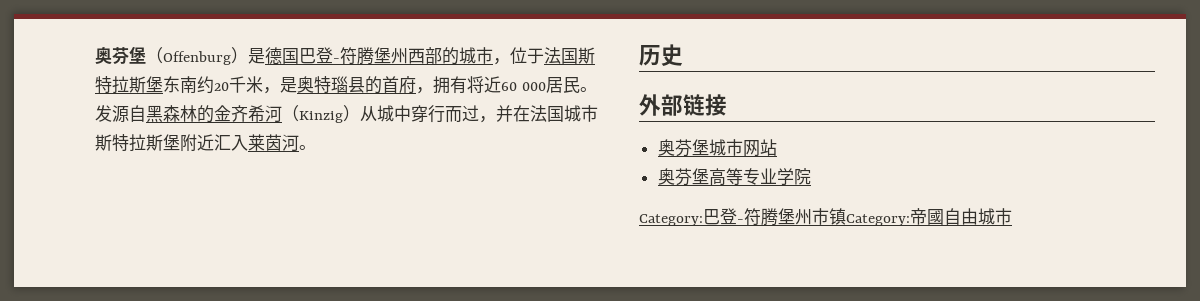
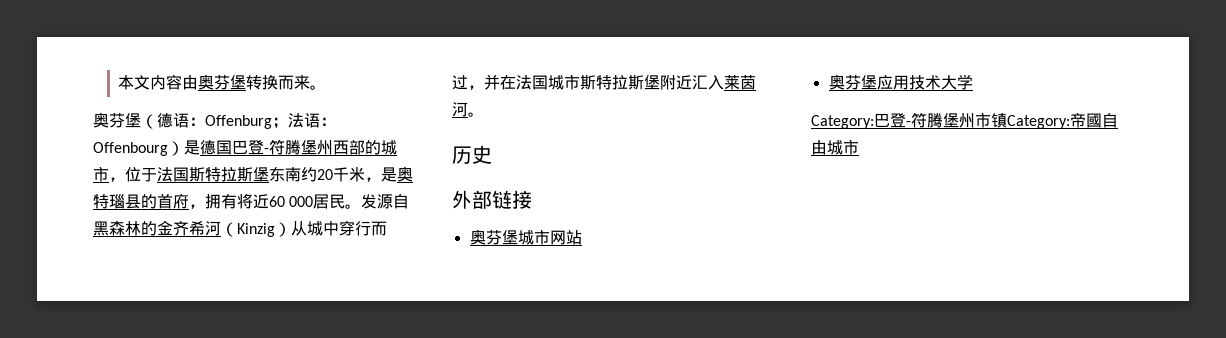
- 奥芬堡（Offenburg）是德国巴登-符腾堡州西部的城市，位于法国斯特拉斯堡东南约20千米，是奥特瑙县的首府，拥有将近60 000居民。
+ 本文内容由奥芬堡转换而来。
+ 奥芬堡（德语：Offenburg；法语：Offenbourg）是德国巴登-符腾堡州西部的城市，位于法国斯特拉斯堡东南约20千米，是奥特瑙县的首府，拥有将近60 000居民。
- 奥芬堡高等专业学院
+ 奥芬堡应用技术大学

